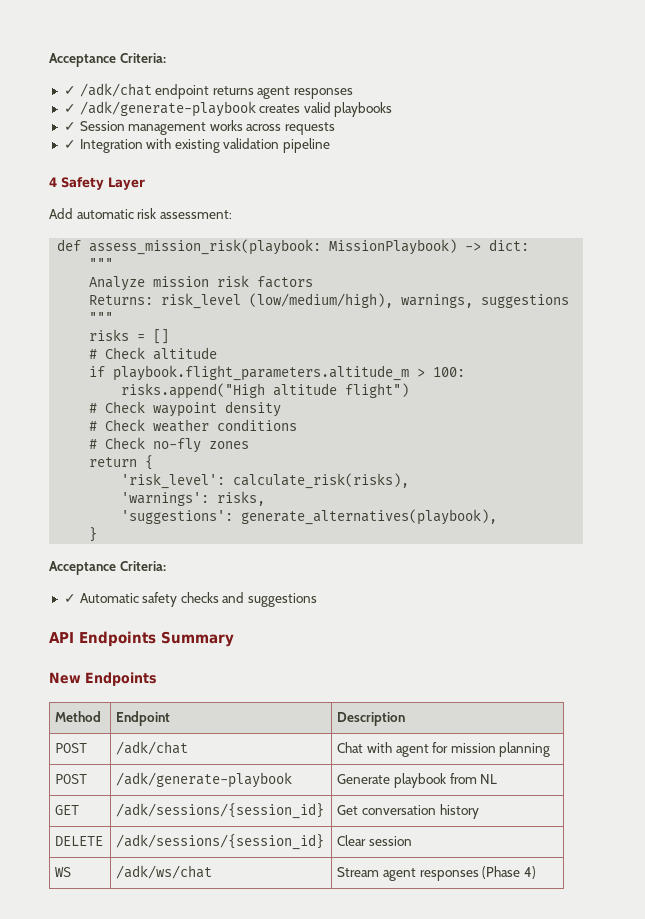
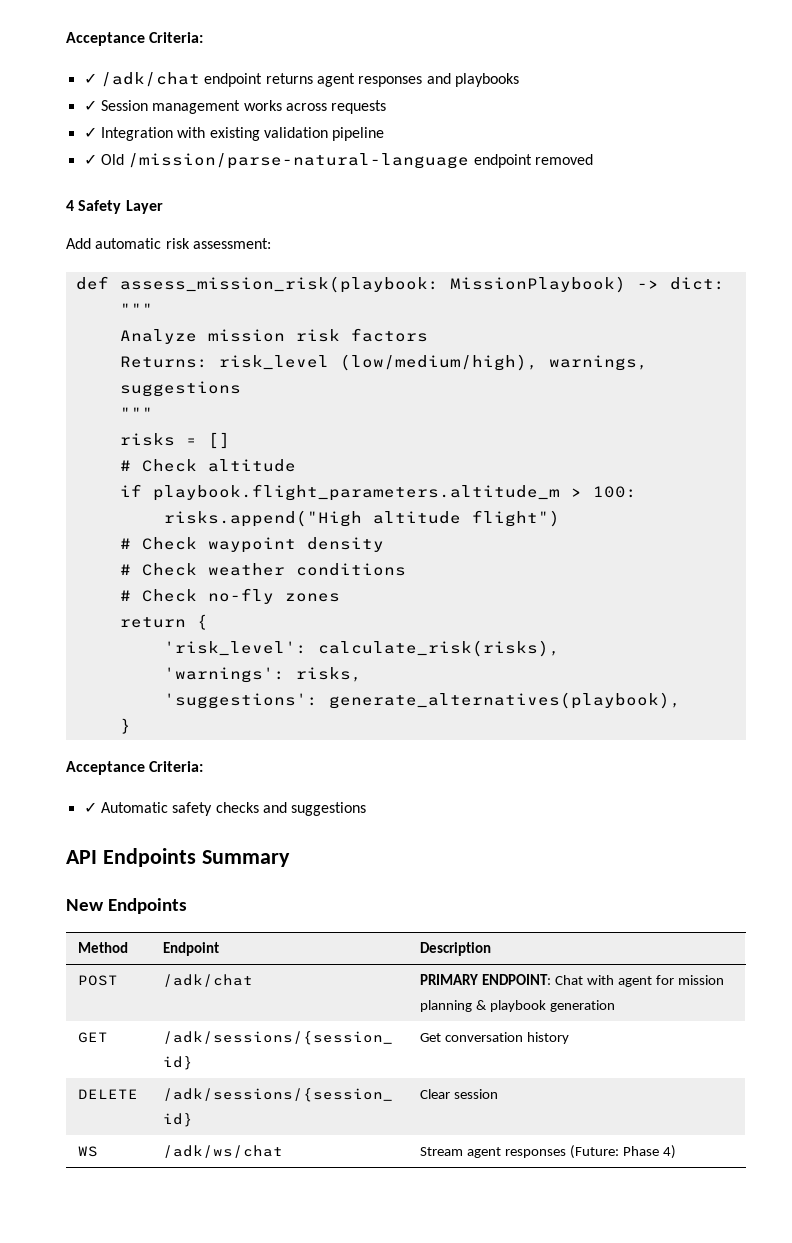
- ✓ /adk/chat endpoint returns agent responses
- ✓ /adk/generate-playbook creates valid playbooks
+ ✓ /adk/chat endpoint returns agent responses and playbooks
+ ✓ Old /mission/parse-natural-language endpoint removed
- POST | /adk/chat | Chat with agent for mission planning
- POST | /adk/generate-playbook | Generate playbook from NL
+ POST | /adk/chat | PRIMARY ENDPOINT: Chat with agent for mission planning & playbook generation
- WS | /adk/ws/chat | Stream agent responses (Phase 4)
+ WS | /adk/ws/chat | Stream agent responses (Future: Phase 4)

